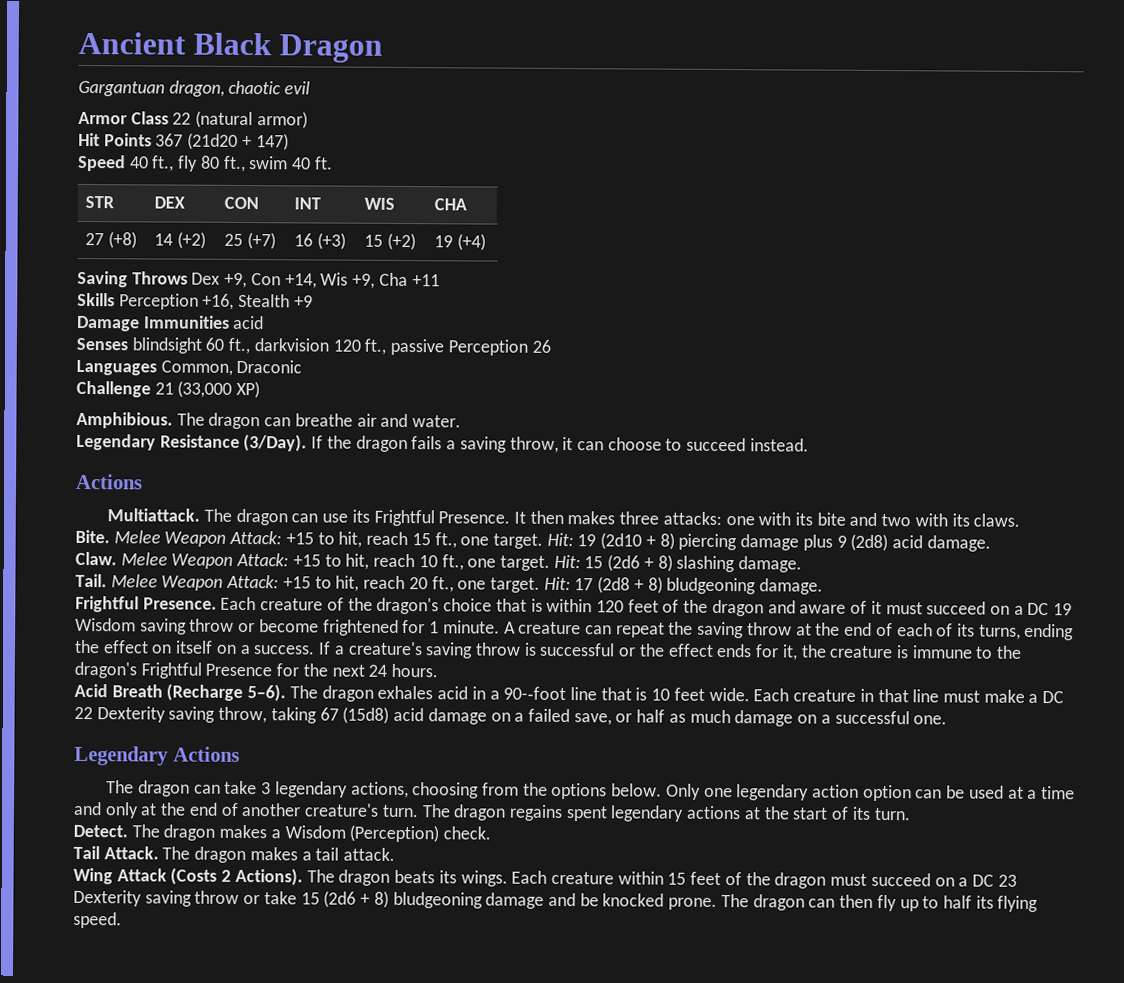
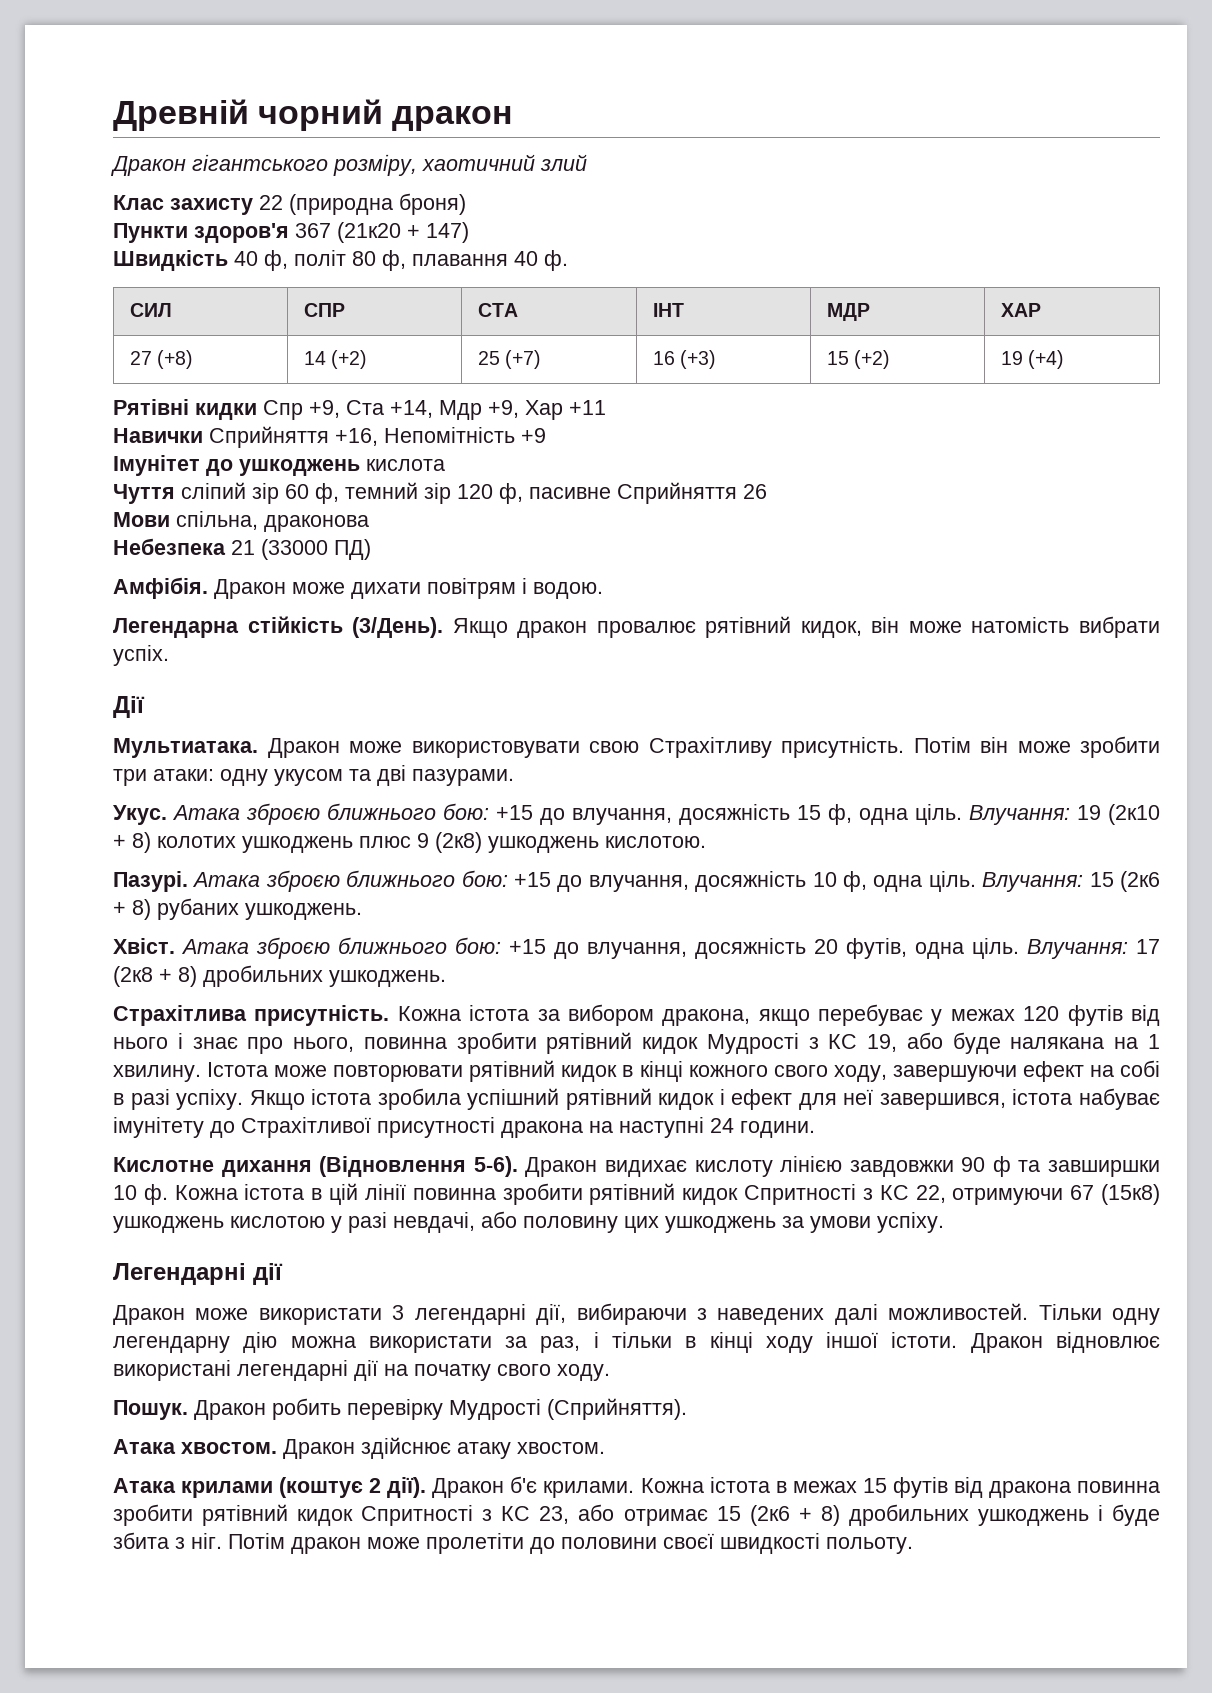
- Ancient Black Dragon
- Gargantuan dragon, chaotic evil
- Armor Class 22 (natural armor)
- Hit Points 367 (21d20 + 147)
- Speed 40 ft., fly 80 ft., swim 40 ft.
- STR | DEX | CON | INT | WIS | CHA
+ Древній чорний дракон
+ Дракон гігантського розміру, хаотичний злий
+ Клас захисту 22 (природна броня)
+ Пункти здоров'я 367 (21к20 + 147)
+ Швидкість 40 ф, політ 80 ф, плавання 40 ф.
+ СИЛ | СПР | СТА | ІНТ | МДР | ХАР
- Saving Throws Dex +9, Con +14, Wis +9, Cha +11
- Skills Perception +16, Stealth +9
- Damage Immunities acid
- Senses blindsight 60 ft., darkvision 120 ft., passive Perception 26
- Languages Common, Draconic
- Challenge 21 (33,000 XP)
- Amphibious. The dragon can breathe air and water.
- Legendary Resistance (3/Day). If the dragon fails a saving throw, it can choose to succeed instead.
- Actions
- Multiattack. The dragon can use its Frightful Presence. It then makes three attacks: one with its bite and two with its claws.
- Bite. Melee Weapon Attack: +15 to hit, reach 15 ft., one target. Hit: 19 (2d10 + 8) piercing damage plus 9 (2d8) acid damage.
- Claw. Melee Weapon Attack: +15 to hit, reach 10 ft., one target. Hit: 15 (2d6 + 8) slashing damage.
- Tail. Melee Weapon Attack: +15 to hit, reach 20 ft., one target. Hit: 17 (2d8 + 8) bludgeoning damage.
- Frightful Presence. Each creature of the dragon's choice that is within 120 feet of the dragon and aware of it must succeed on a DC 19 Wisdom saving throw or become frightened for 1 minute. A creature can repeat the saving throw at the end of each of its turns, ending the effect on itself on a success. If a creature's saving throw is successful or the effect ends for it, the creature is immune to the dragon's Frightful Presence for the next 24 hours.
- Acid Breath (Recharge 5–6). The dragon exhales acid in a 90-‐foot line that is 10 feet wide. Each creature in that line must make a DC 22 Dexterity saving throw, taking 67 (15d8) acid damage on a failed save, or half as much damage on a successful one.
- Legendary Actions
- The dragon can take 3 legendary actions, choosing from the options below. Only one legendary action option can be used at a time and only at the end of another creature's turn. The dragon regains spent legendary actions at the start of its turn.
- Detect. The dragon makes a Wisdom (Perception) check.
- Tail Attack. The dragon makes a tail attack.
- Wing Attack (Costs 2 Actions). The dragon beats its wings. Each creature within 15 feet of the dragon must succeed on a DC 23 Dexterity saving throw or take 15 (2d6 + 8) bludgeoning damage and be knocked prone. The dragon can then fly up to half its flying speed.
+ Рятівні кидки Спр +9, Ста +14, Мдр +9, Хар +11
+ Навички Сприйняття +16, Непомітність +9
+ Імунітет до ушкоджень кислота
+ Чуття сліпий зір 60 ф, темний зір 120 ф, пасивне Сприйняття 26
+ Мови спільна, драконова
+ Небезпека 21 (33000 ПД)
+ Амфібія. Дракон може дихати повітрям і водою.
+ Легендарна стійкість (3/День). Якщо дракон провалює рятівний кидок, він може натомість вибрати успіх.
+ Дії
+ Мультиатака. Дракон може використовувати свою Страхітливу присутність. Потім він може зробити три атаки: одну укусом та дві пазурами.
+ Укус. Атака зброєю ближнього бою: +15 до влучання, досяжність 15 ф, одна ціль. Влучання: 19 (2к10 + 8) колотих ушкоджень плюс 9 (2к8) ушкоджень кислотою.
+ Пазурі. Атака зброєю ближнього бою: +15 до влучання, досяжність 10 ф, одна ціль. Влучання: 15 (2к6 + 8) рубаних ушкоджень.
+ Хвіст. Атака зброєю ближнього бою: +15 до влучання, досяжність 20 футів, одна ціль. Влучання: 17 (2к8 + 8) дробильних ушкоджень.
+ Страхітлива присутність. Кожна істота за вибором дракона, якщо перебуває у межах 120 футів від нього і знає про нього, повинна зробити рятівний кидок Мудрості з КС 19, або буде налякана на 1 хвилину. Істота може повторювати рятівний кидок в кінці кожного свого ходу, завершуючи ефект на собі в разі успіху. Якщо істота зробила успішний рятівний кидок і ефект для неї завершився, істота набуває імунітету до Страхітливої присутності дракона на наступні 24 години.
+ Кислотне дихання (Відновлення 5-6). Дракон видихає кислоту лінією завдовжки 90 ф та завширшки 10 ф. Кожна істота в цій лінії повинна зробити рятівний кидок Спритності з КС 22, отримуючи 67 (15к8) ушкоджень кислотою у разі невдачі, або половину цих ушкоджень за умови успіху.
+ Легендарні дії
+ Дракон може використати 3 легендарні дії, вибираючи з наведених далі можливостей. Тільки одну легендарну дію можна використати за раз, і тільки в кінці ходу іншої істоти. Дракон відновлює використані легендарні дії на початку свого ходу.
+ Пошук. Дракон робить перевірку Мудрості (Сприйняття).
+ Атака хвостом. Дракон здійснює атаку хвостом.
+ Атака крилами (коштує 2 дії). Дракон б'є крилами. Кожна істота в межах 15 футів від дракона повинна зробити рятівний кидок Спритності з КС 23, або отримає 15 (2к6 + 8) дробильних ушкоджень і буде збита з ніг. Потім дракон може пролетіти до половини своєї швидкості польоту.

